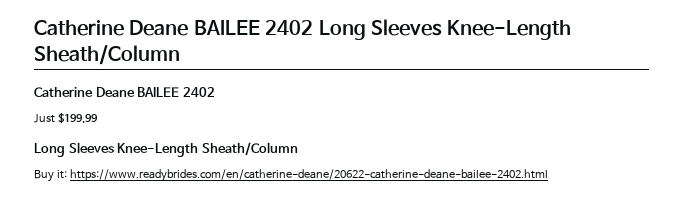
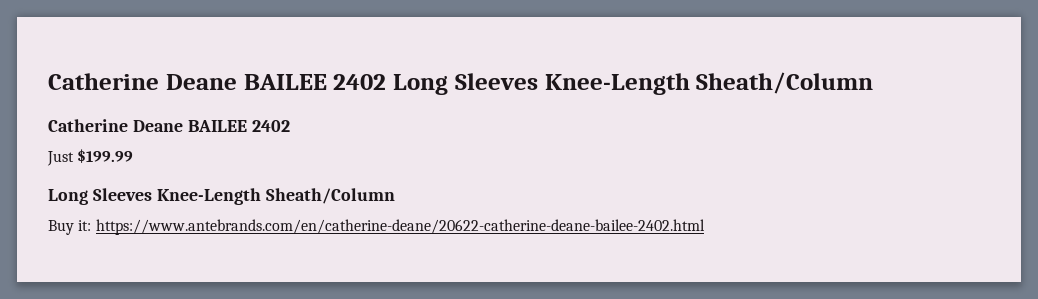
- Buy it: https://www.readybrides.com/en/catherine-deane/20622-catherine-deane-bailee-2402.html
+ Buy it: https://www.antebrands.com/en/catherine-deane/20622-catherine-deane-bailee-2402.html

